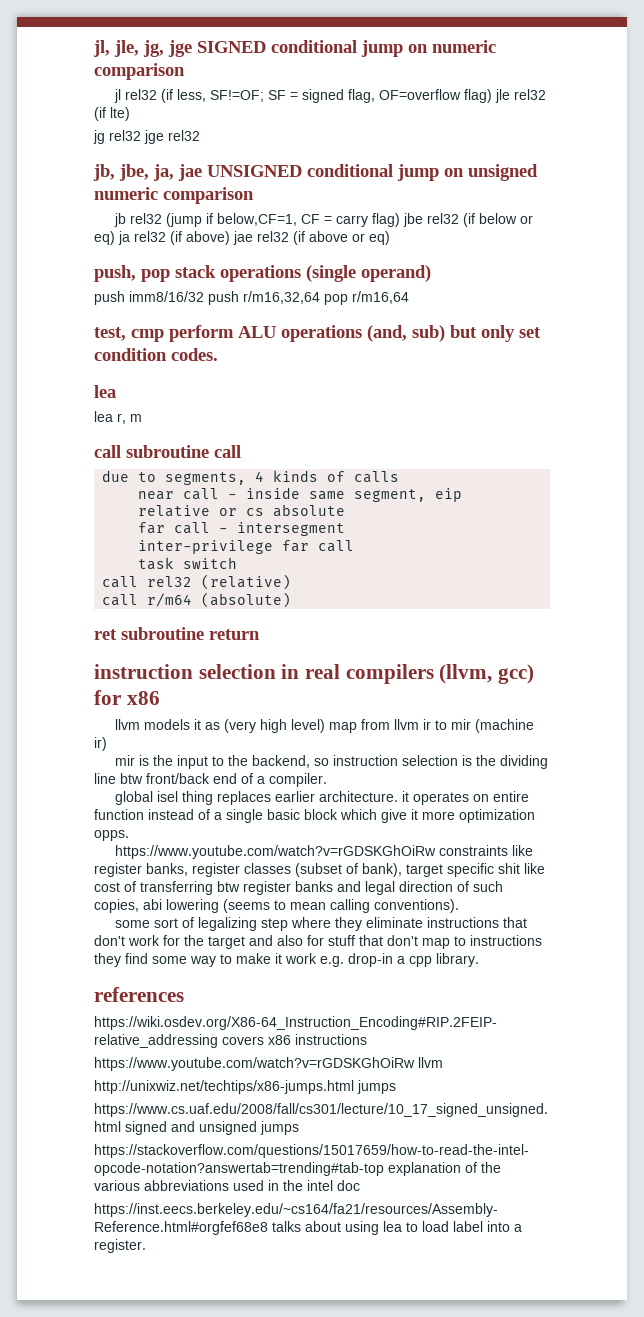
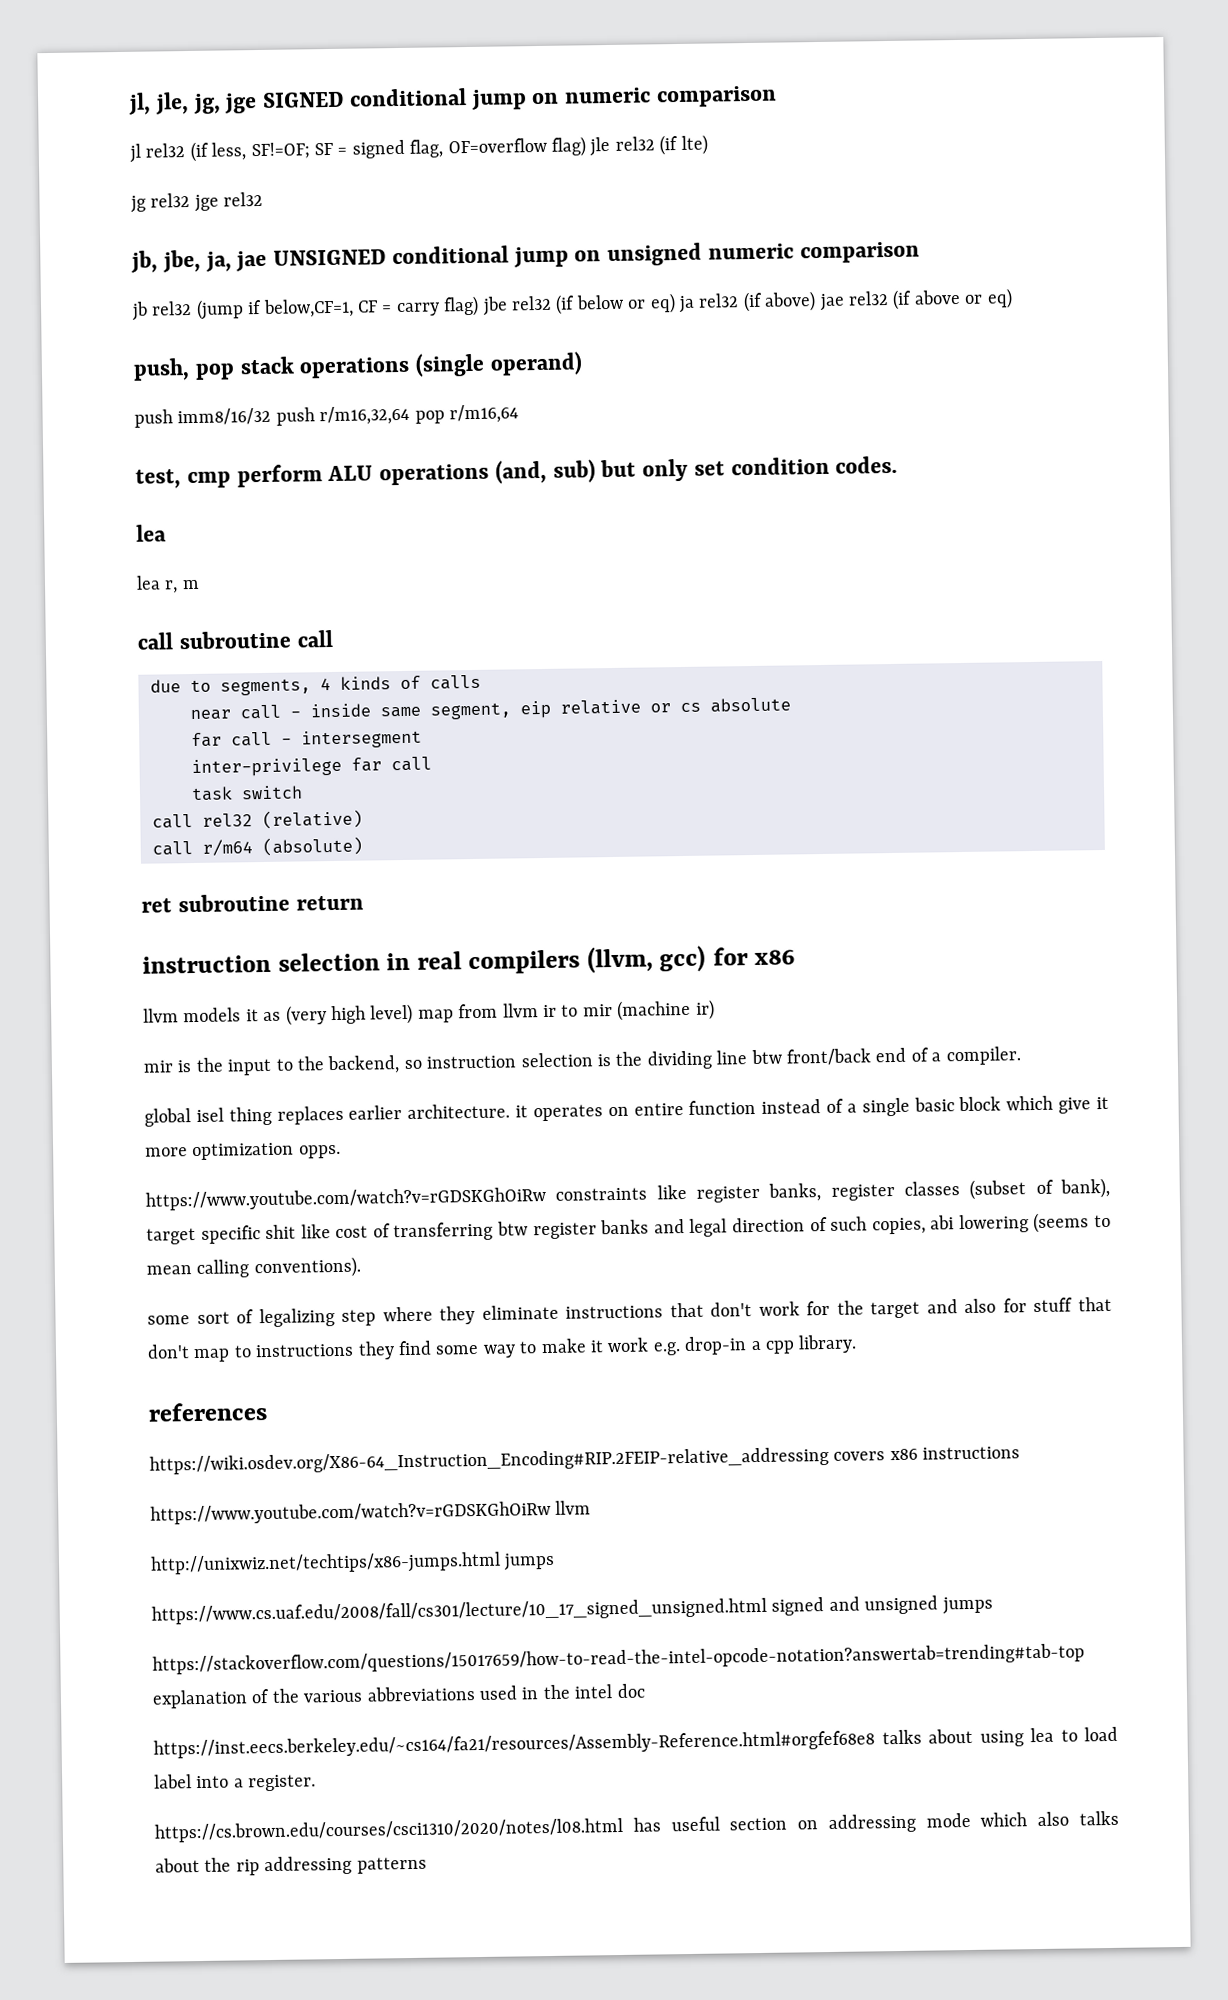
+ https://cs.brown.edu/courses/csci1310/2020/notes/l08.html has useful section on addressing mode which also talks about the rip addressing patterns

